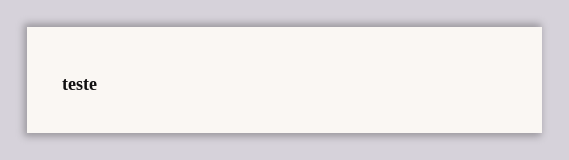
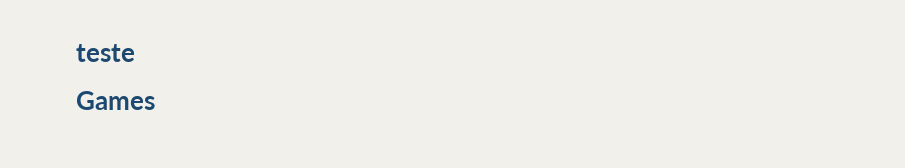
+ Games

